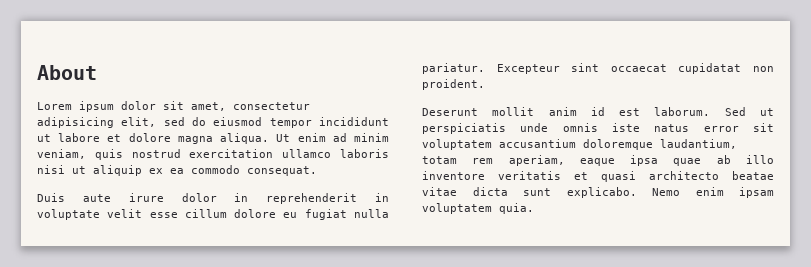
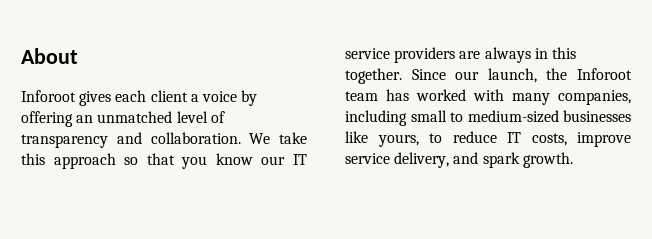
- Lorem ipsum dolor sit amet, consectetur adipisicing elit, sed do eiusmod tempor incididunt ut labore et dolore magna aliqua. Ut enim ad minim veniam, quis nostrud exercitation ullamco laboris nisi ut aliquip ex ea commodo consequat.
- Duis aute irure dolor in reprehenderit in voluptate velit esse cillum dolore eu fugiat nulla pariatur. Excepteur sint occaecat cupidatat non proident.
- Deserunt mollit anim id est laborum. Sed ut perspiciatis unde omnis iste natus error sit voluptatem accusantium doloremque laudantium, totam rem aperiam, eaque ipsa quae ab illo inventore veritatis et quasi architecto beatae vitae dicta sunt explicabo. Nemo enim ipsam voluptatem quia.
+ Inforoot gives each client a voice by offering an unmatched level of transparency and collaboration. We take this approach so that you know our IT service providers are always in this together. Since our launch, the Inforoot team has worked with many companies, including small to medium-sized businesses like yours, to reduce IT costs, improve service delivery, and spark growth.

